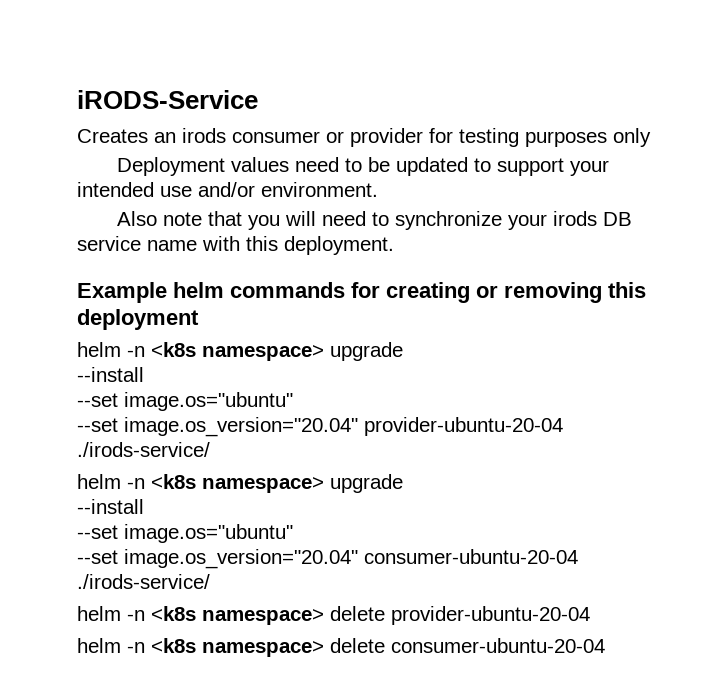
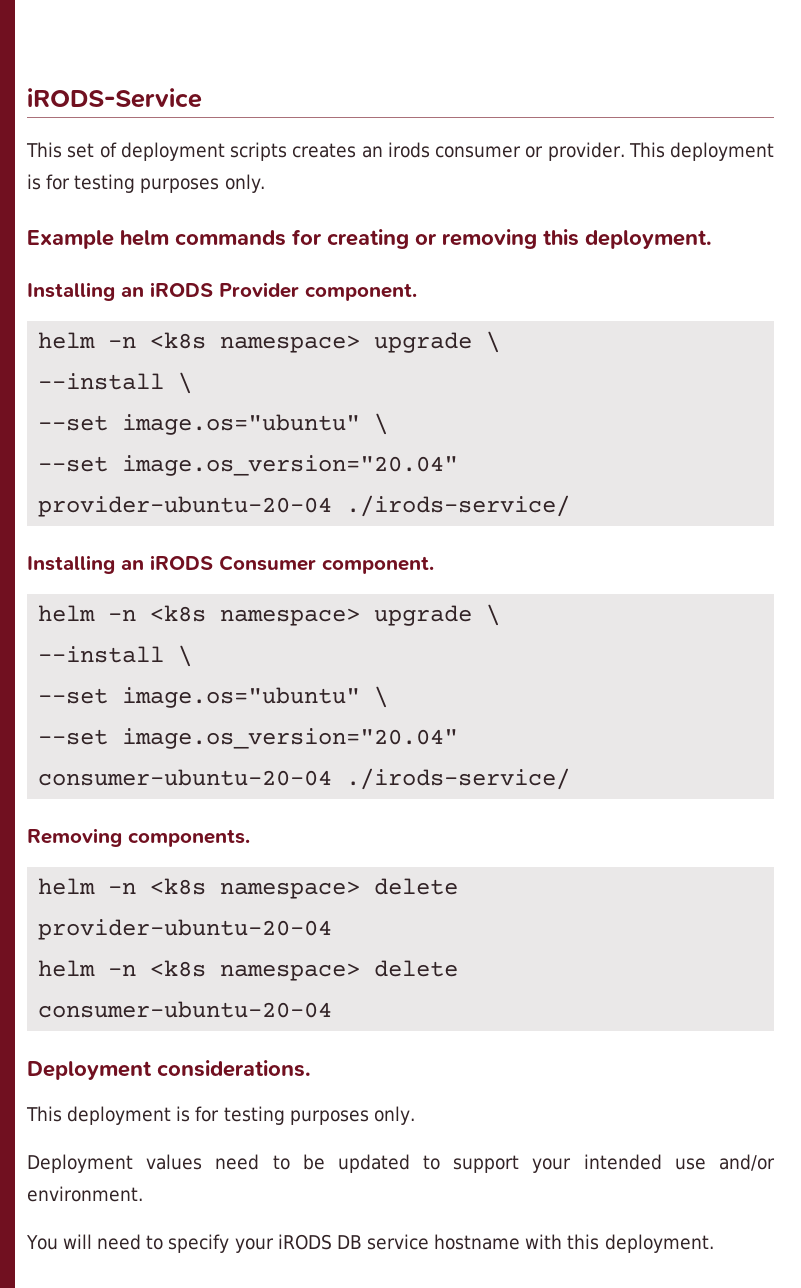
- Creates an irods consumer or provider for testing purposes only
+ This set of deployment scripts creates an irods consumer or provider. This deployment is for testing purposes only.
+ Example helm commands for creating or removing this deployment.
+ Installing an iRODS Provider component.
+ helm -n <k8s namespace> upgrade \
+ --install \
+ --set image.os="ubuntu" \
+ --set image.os_version="20.04" provider-ubuntu-20-04 ./irods-service/
+ Installing an iRODS Consumer component.
+ helm -n <k8s namespace> upgrade \
+ --install \
+ --set image.os="ubuntu" \
+ --set image.os_version="20.04" consumer-ubuntu-20-04 ./irods-service/
+ Removing components.
+ helm -n <k8s namespace> delete provider-ubuntu-20-04
+ helm -n <k8s namespace> delete consumer-ubuntu-20-04
+ Deployment considerations.
+ This deployment is for testing purposes only.
- Also note that you will need to synchronize your irods DB service name with this deployment.
+ You will need to specify your iRODS DB service hostname with this deployment.
- Example helm commands for creating or removing this deployment
- helm -n <k8s namespace> upgrade
- --install
- --set image.os="ubuntu"
- --set image.os_version="20.04" provider-ubuntu-20-04 ./irods-service/
- helm -n <k8s namespace> upgrade
- --install
- --set image.os="ubuntu"
- --set image.os_version="20.04" consumer-ubuntu-20-04 ./irods-service/
- helm -n <k8s namespace> delete provider-ubuntu-20-04
- helm -n <k8s namespace> delete consumer-ubuntu-20-04

